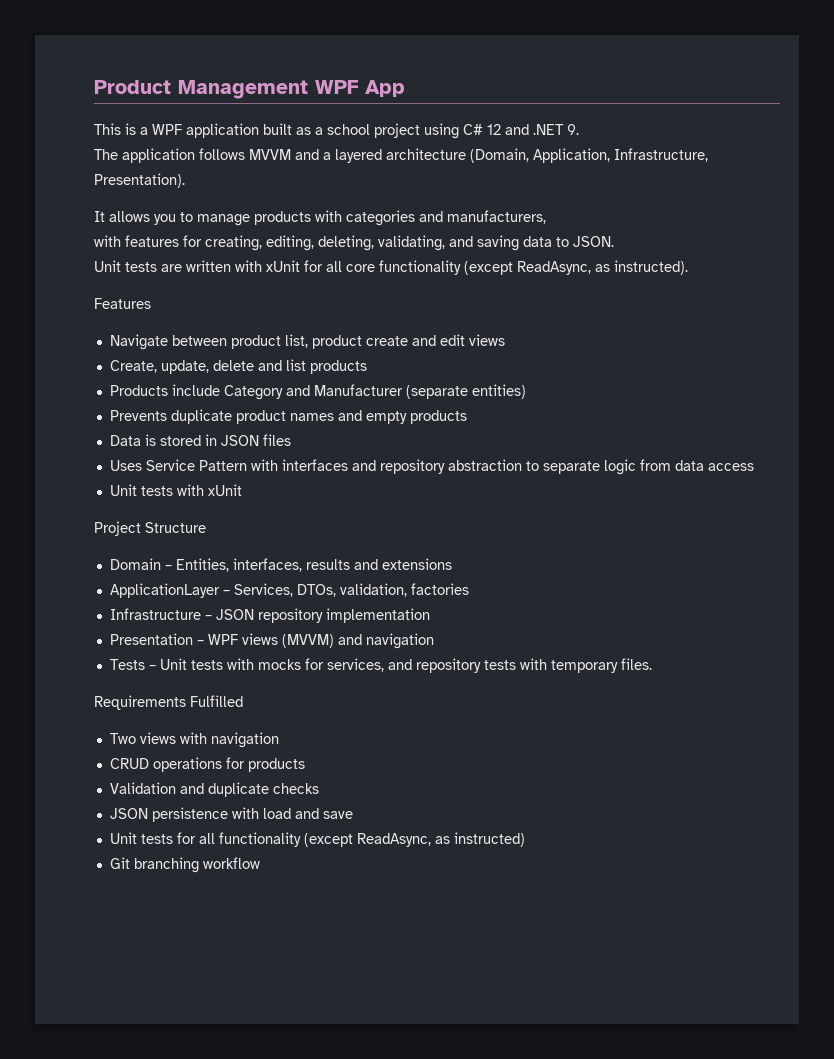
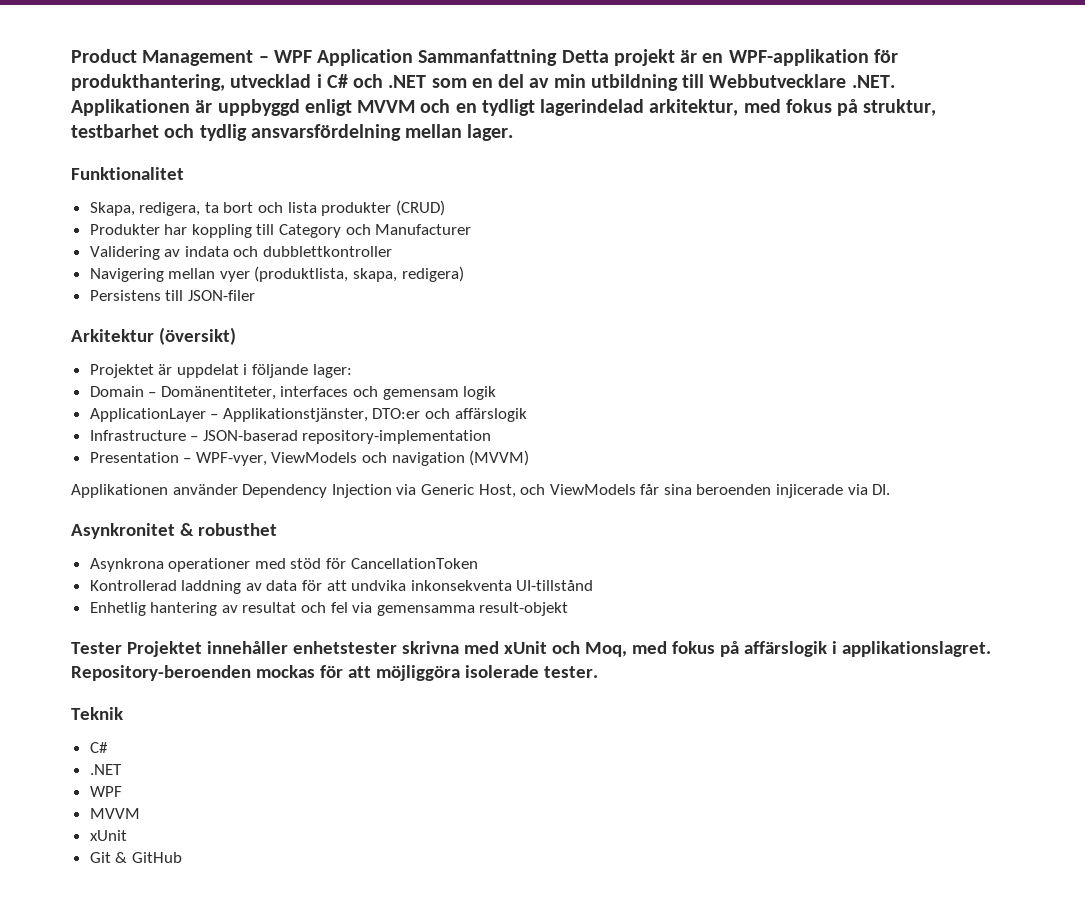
- Product Management WPF App
- This is a WPF application built as a school project using C# 12 and .NET 9.
- The application follows MVVM and a layered architecture (Domain, Application, Infrastructure, Presentation).
- It allows you to manage products with categories and manufacturers,
- with features for creating, editing, deleting, validating, and saving data to JSON.
- Unit tests are written with xUnit for all core functionality (except ReadAsync, as instructed).
- Features
- Navigate between product list, product create and edit views
- Create, update, delete and list products
- Products include Category and Manufacturer (separate entities)
- Prevents duplicate product names and empty products
- Data is stored in JSON files
- Uses Service Pattern with interfaces and repository abstraction to separate logic from data access
- Unit tests with xUnit
- Project Structure
- Domain – Entities, interfaces, results and extensions
- ApplicationLayer – Services, DTOs, validation, factories
+ Product Management – WPF Application Sammanfattning Detta projekt är en WPF-applikation för produkthantering, utvecklad i C# och .NET som en del av min utbildning till Webbutvecklare .NET. Applikationen är uppbyggd enligt MVVM och en tydligt lagerindelad arkitektur, med fokus på struktur, testbarhet och tydlig ansvarsfördelning mellan lager.
+ Funktionalitet
+ Skapa, redigera, ta bort och lista produkter (CRUD)
+ Produkter har koppling till Category och Manufacturer
+ Validering av indata och dubblettkontroller
+ Navigering mellan vyer (produktlista, skapa, redigera)
+ Persistens till JSON-filer
+ Arkitektur (översikt)
+ Projektet är uppdelat i följande lager:
+ Domain – Domänentiteter, interfaces och gemensam logik
+ ApplicationLayer – Applikationstjänster, DTO:er och affärslogik
- Infrastructure – JSON repository implementation
+ Infrastructure – JSON-baserad repository-implementation
- Presentation – WPF views (MVVM) and navigation
- Tests – Unit tests with mocks for services, and repository tests with temporary files.
- Requirements Fulfilled
- Two views with navigation
- CRUD operations for products
- Validation and duplicate checks
- JSON persistence with load and save
- Unit tests for all functionality (except ReadAsync, as instructed)
+ Presentation – WPF-vyer, ViewModels och navigation (MVVM)
+ Applikationen använder Dependency Injection via Generic Host, och ViewModels får sina beroenden injicerade via DI.
+ Asynkronitet & robusthet
+ Asynkrona operationer med stöd för CancellationToken
+ Kontrollerad laddning av data för att undvika inkonsekventa UI-tillstånd
+ Enhetlig hantering av resultat och fel via gemensamma result-objekt
+ Tester Projektet innehåller enhetstester skrivna med xUnit och Moq, med fokus på affärslogik i applikationslagret. Repository-beroenden mockas för att möjliggöra isolerade tester.
+ Teknik
+ C#
+ .NET
+ WPF
+ MVVM
+ xUnit
- Git branching workflow
+ Git & GitHub

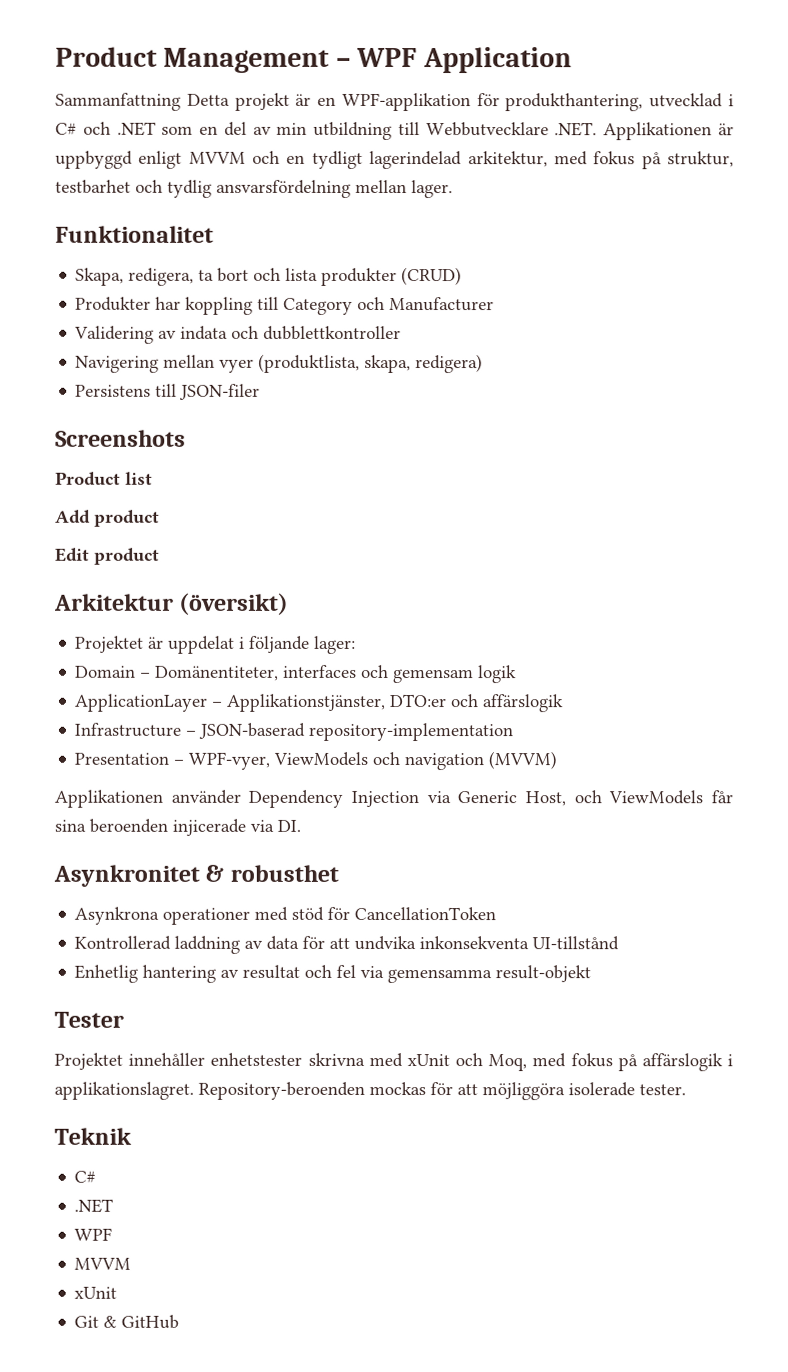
- Product Management – WPF Application Sammanfattning Detta projekt är en WPF-applikation för produkthantering, utvecklad i C# och .NET som en del av min utbildning till Webbutvecklare .NET. Applikationen är uppbyggd enligt MVVM och en tydligt lagerindelad arkitektur, med fokus på struktur, testbarhet och tydlig ansvarsfördelning mellan lager.
+ Product Management – WPF Application
+ Sammanfattning Detta projekt är en WPF-applikation för produkthantering, utvecklad i C# och .NET som en del av min utbildning till Webbutvecklare .NET. Applikationen är uppbyggd enligt MVVM och en tydligt lagerindelad arkitektur, med fokus på struktur, testbarhet och tydlig ansvarsfördelning mellan lager.
+ Screenshots
+ Product list
+ Add product
+ Edit product
- Tester Projektet innehåller enhetstester skrivna med xUnit och Moq, med fokus på affärslogik i applikationslagret.
+ Tester
+ Projektet innehåller enhetstester skrivna med xUnit och Moq, med fokus på affärslogik i applikationslagret.

